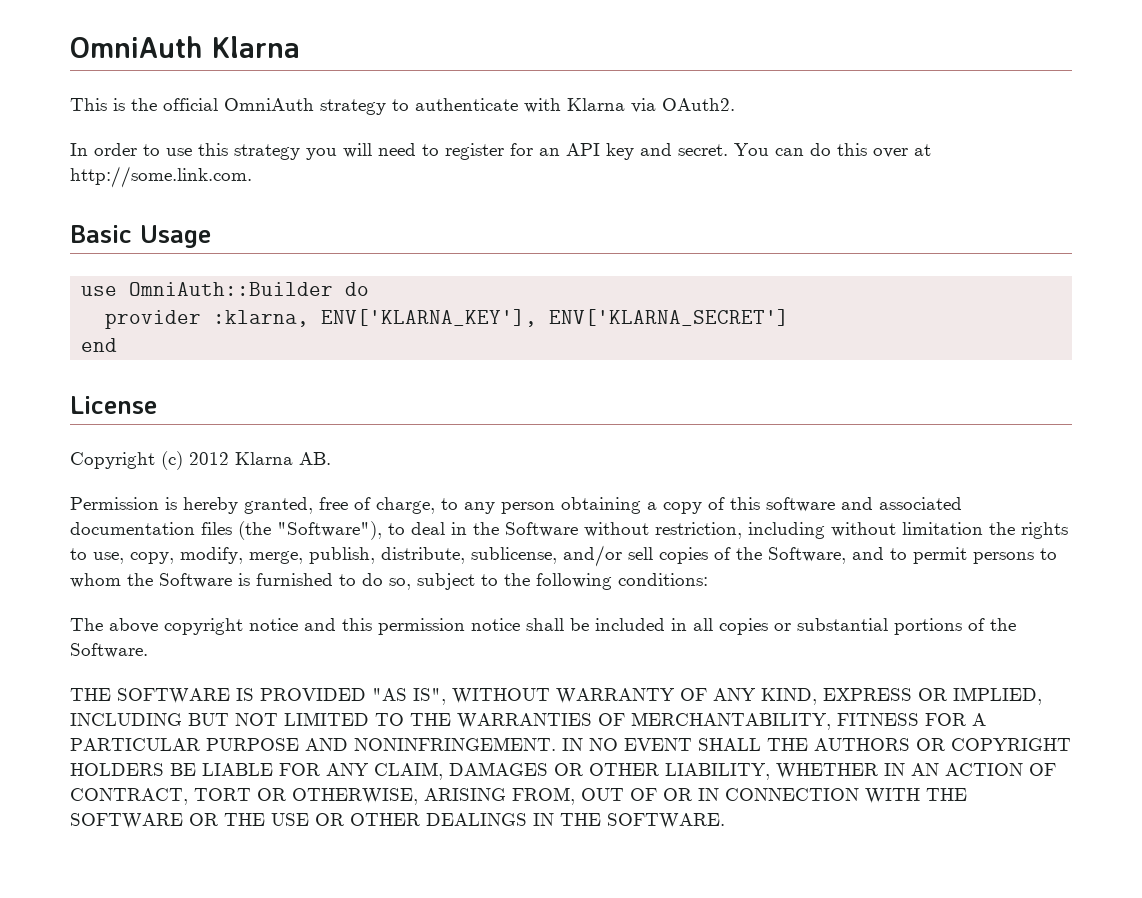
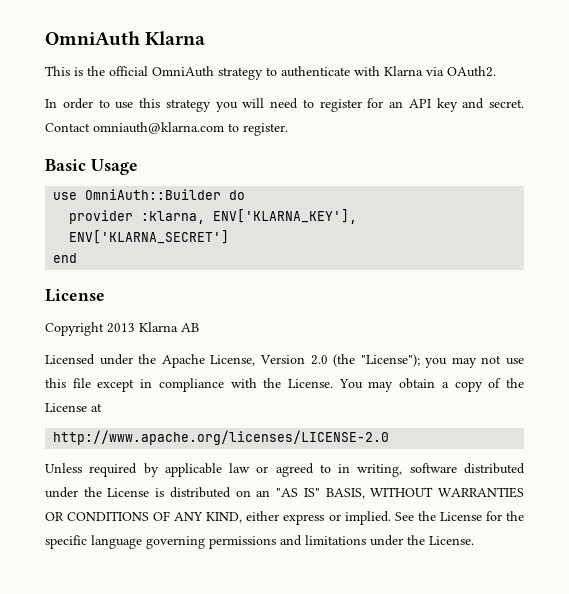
- You can do this over at http://some.link.com.
+ Contact omniauth@klarna.com to register.
- Copyright (c) 2012 Klarna AB.
- Permission is hereby granted, free of charge, to any person obtaining a copy of this software and associated documentation files (the "Software"), to deal in the Software without restriction, including without limitation the rights to use, copy, modify, merge, publish, distribute, sublicense, and/or sell copies of the Software, and to permit persons to whom the Software is furnished to do so, subject to the following conditions:
- The above copyright notice and this permission notice shall be included in all copies or substantial portions of the Software.
- THE SOFTWARE IS PROVIDED "AS IS", WITHOUT WARRANTY OF ANY KIND, EXPRESS OR IMPLIED, INCLUDING BUT NOT LIMITED TO THE WARRANTIES OF MERCHANTABILITY, FITNESS FOR A PARTICULAR PURPOSE AND NONINFRINGEMENT. IN NO EVENT SHALL THE AUTHORS OR COPYRIGHT HOLDERS BE LIABLE FOR ANY CLAIM, DAMAGES OR OTHER LIABILITY, WHETHER IN AN ACTION OF CONTRACT, TORT OR OTHERWISE, ARISING FROM, OUT OF OR IN CONNECTION WITH THE SOFTWARE OR THE USE OR OTHER DEALINGS IN THE SOFTWARE.
+ Copyright 2013 Klarna AB
+ Licensed under the Apache License, Version 2.0 (the "License"); you may not use this file except in compliance with the License. You may obtain a copy of the License at
+ http://www.apache.org/licenses/LICENSE-2.0
+ Unless required by applicable law or agreed to in writing, software distributed under the License is distributed on an "AS IS" BASIS, WITHOUT WARRANTIES OR CONDITIONS OF ANY KIND, either express or implied. See the License for the specific language governing permissions and limitations under the License.

